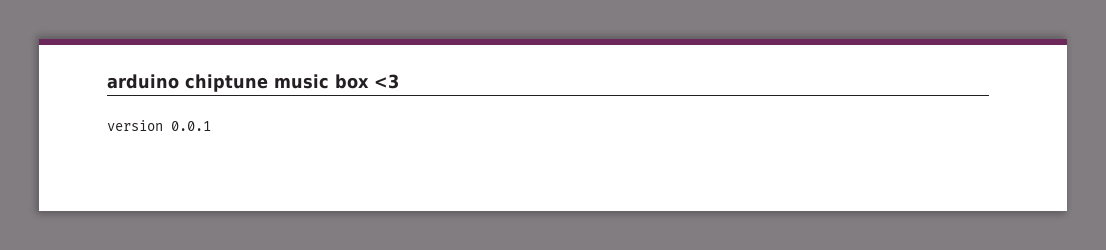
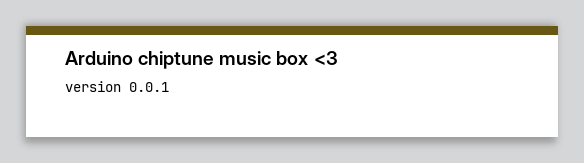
- arduino chiptune music box <3
+ Arduino chiptune music box <3

